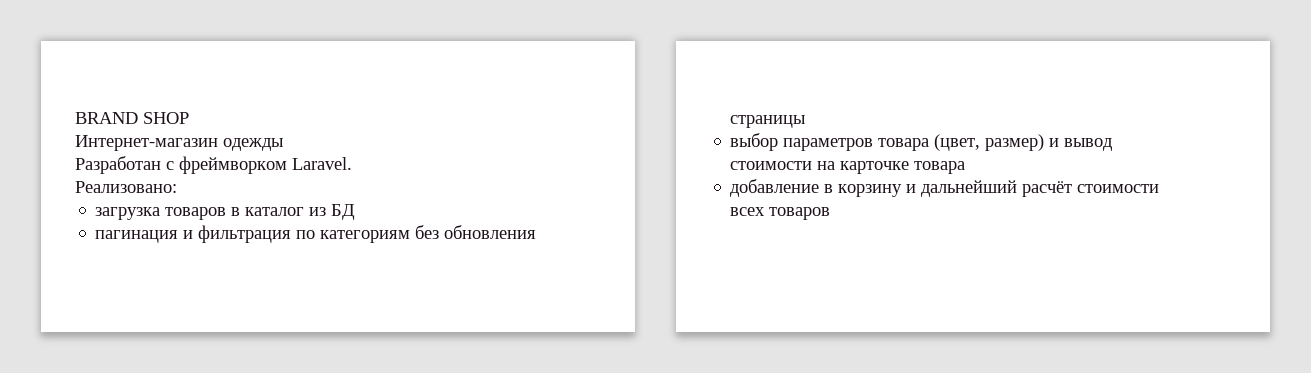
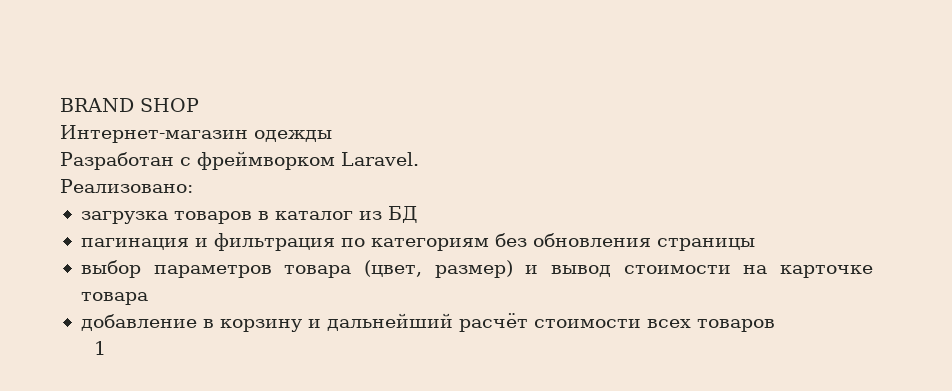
+ 1

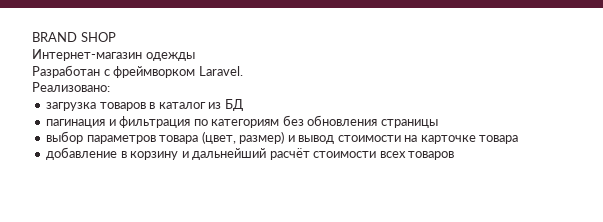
- 1

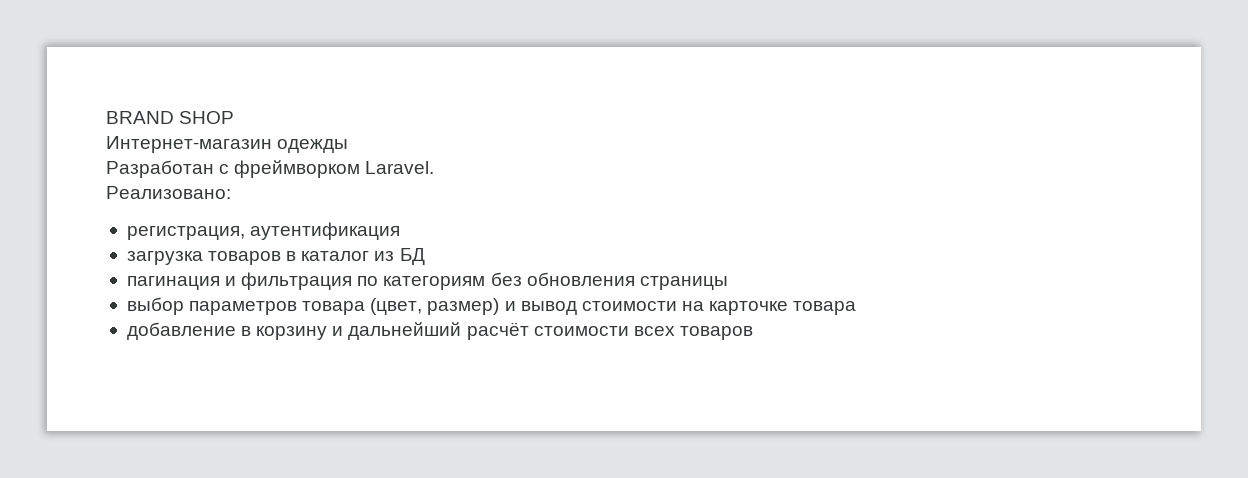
+ регистрация, аутентификация

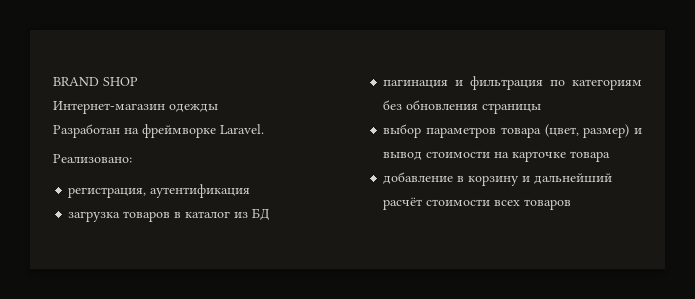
- Разработан с фреймворком Laravel.
+ Разработан на фреймворке Laravel.

